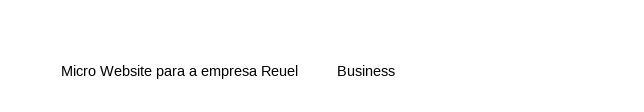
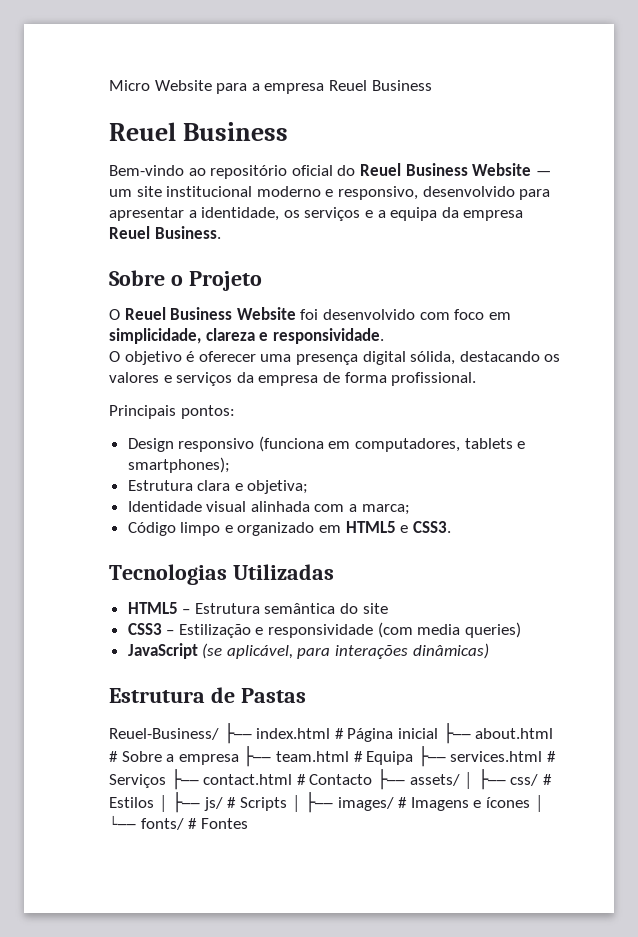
  Micro Website para a empresa Reuel Business
+ Reuel Business
+ Bem-vindo ao repositório oficial do Reuel Business Website — um site institucional moderno e responsivo, desenvolvido para apresentar a identidade, os serviços e a equipa da empresa Reuel Business.
+ Sobre o Projeto
+ O Reuel Business Website foi desenvolvido com foco em simplicidade, clareza e responsividade.
+ O objetivo é oferecer uma presença digital sólida, destacando os valores e serviços da empresa de forma profissional.
+ Principais pontos:
+ Design responsivo (funciona em computadores, tablets e smartphones);
+ Estrutura clara e objetiva;
+ Identidade visual alinhada com a marca;
+ Código limpo e organizado em HTML5 e CSS3.
+ Tecnologias Utilizadas
+ HTML5 – Estrutura semântica do site
+ CSS3 – Estilização e responsividade (com media queries)
+ JavaScript (se aplicável, para interações dinâmicas)
+ Estrutura de Pastas
+ Reuel-Business/ ├── index.html # Página inicial ├── about.html # Sobre a empresa ├── team.html # Equipa ├── services.html # Serviços ├── contact.html # Contacto ├── assets/ │ ├── css/ # Estilos │ ├── js/ # Scripts │ ├── images/ # Imagens e ícones │ └── fonts/ # Fontes

